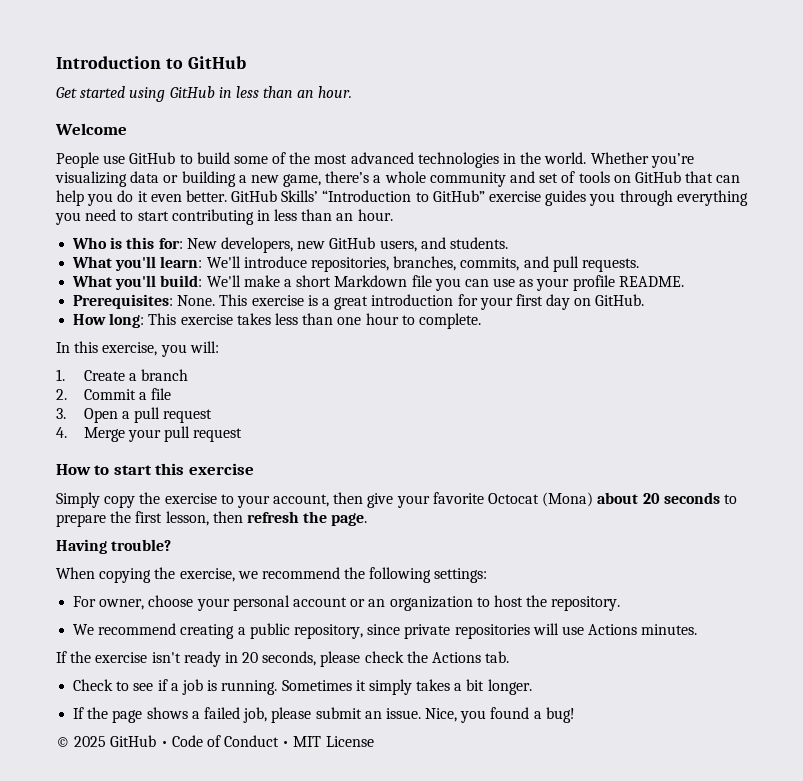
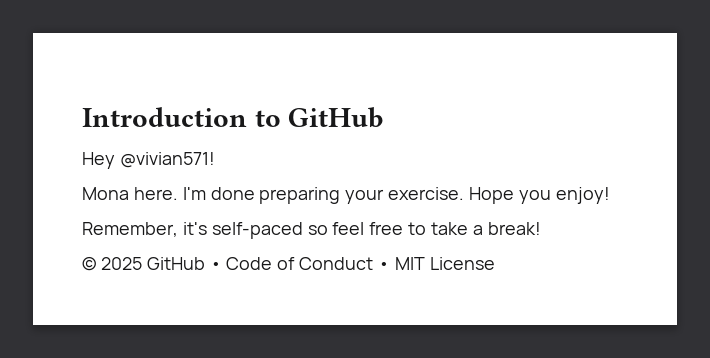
- Get started using GitHub in less than an hour.
- Welcome
- People use GitHub to build some of the most advanced technologies in the world. Whether you’re visualizing data or building a new game, there’s a whole community and set of tools on GitHub that can help you do it even better. GitHub Skills’ “Introduction to GitHub” exercise guides you through everything you need to start contributing in less than an hour.
- Who is this for: New developers, new GitHub users, and students.
- What you'll learn: We'll introduce repositories, branches, commits, and pull requests.
- What you'll build: We'll make a short Markdown file you can use as your profile README.
- Prerequisites: None. This exercise is a great introduction for your first day on GitHub.
- How long: This exercise takes less than one hour to complete.
- In this exercise, you will:
- 1. Create a branch
- 2. Commit a file
- 3. Open a pull request
- 4. Merge your pull request
- How to start this exercise
- Simply copy the exercise to your account, then give your favorite Octocat (Mona) about 20 seconds to prepare the first lesson, then refresh the page.
- Having trouble?
- When copying the exercise, we recommend the following settings:
- For owner, choose your personal account or an organization to host the repository.
- We recommend creating a public repository, since private repositories will use Actions minutes.
- If the exercise isn't ready in 20 seconds, please check the Actions tab.
- Check to see if a job is running. Sometimes it simply takes a bit longer.
- If the page shows a failed job, please submit an issue. Nice, you found a bug!
+ Hey @vivian571!
+ Mona here. I'm done preparing your exercise. Hope you enjoy!
+ Remember, it's self-paced so feel free to take a break!

